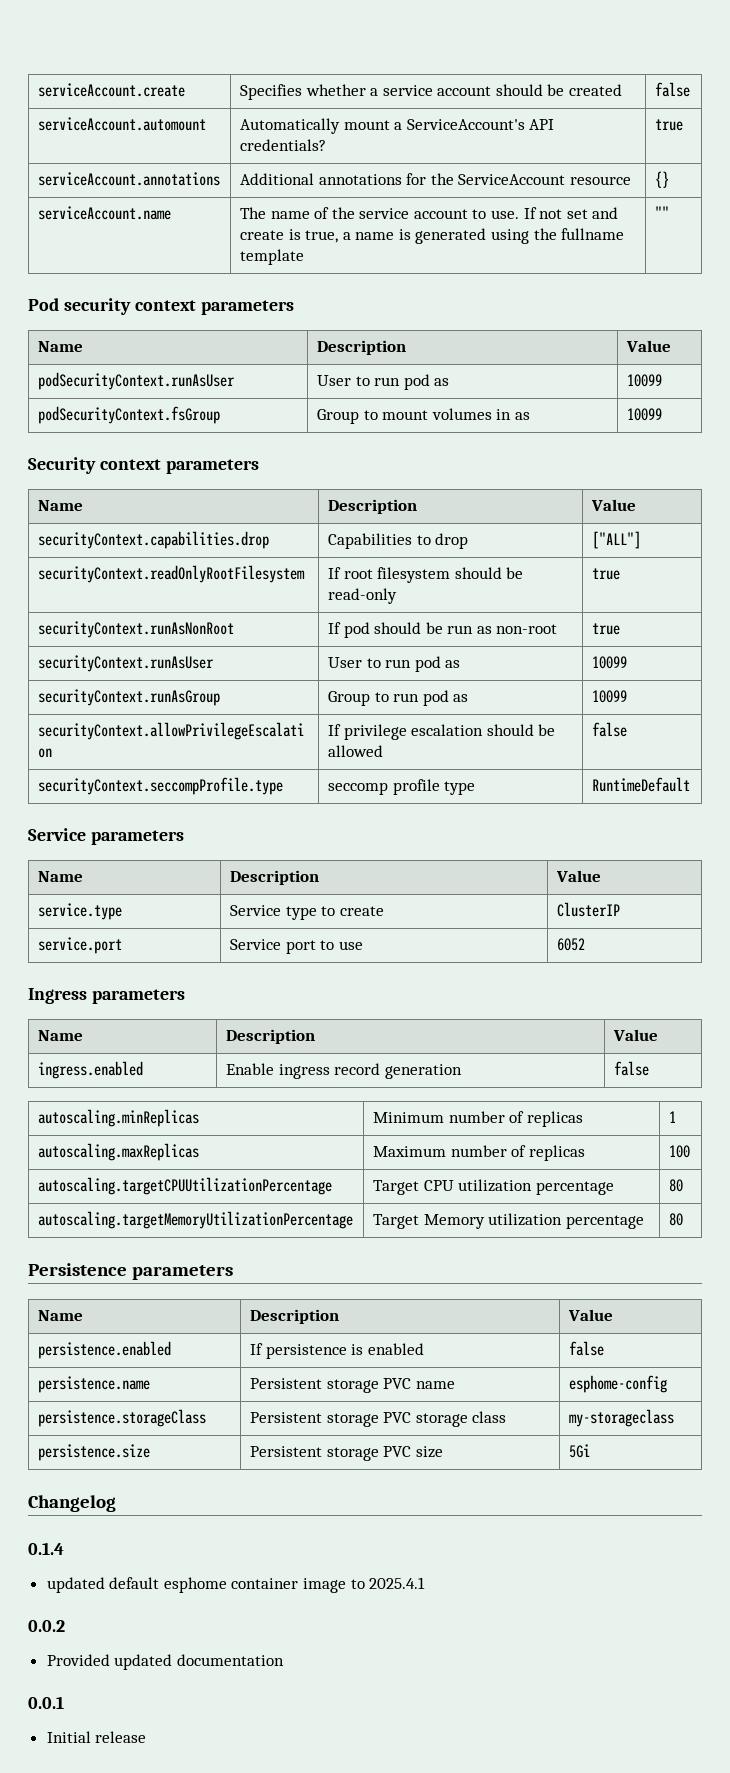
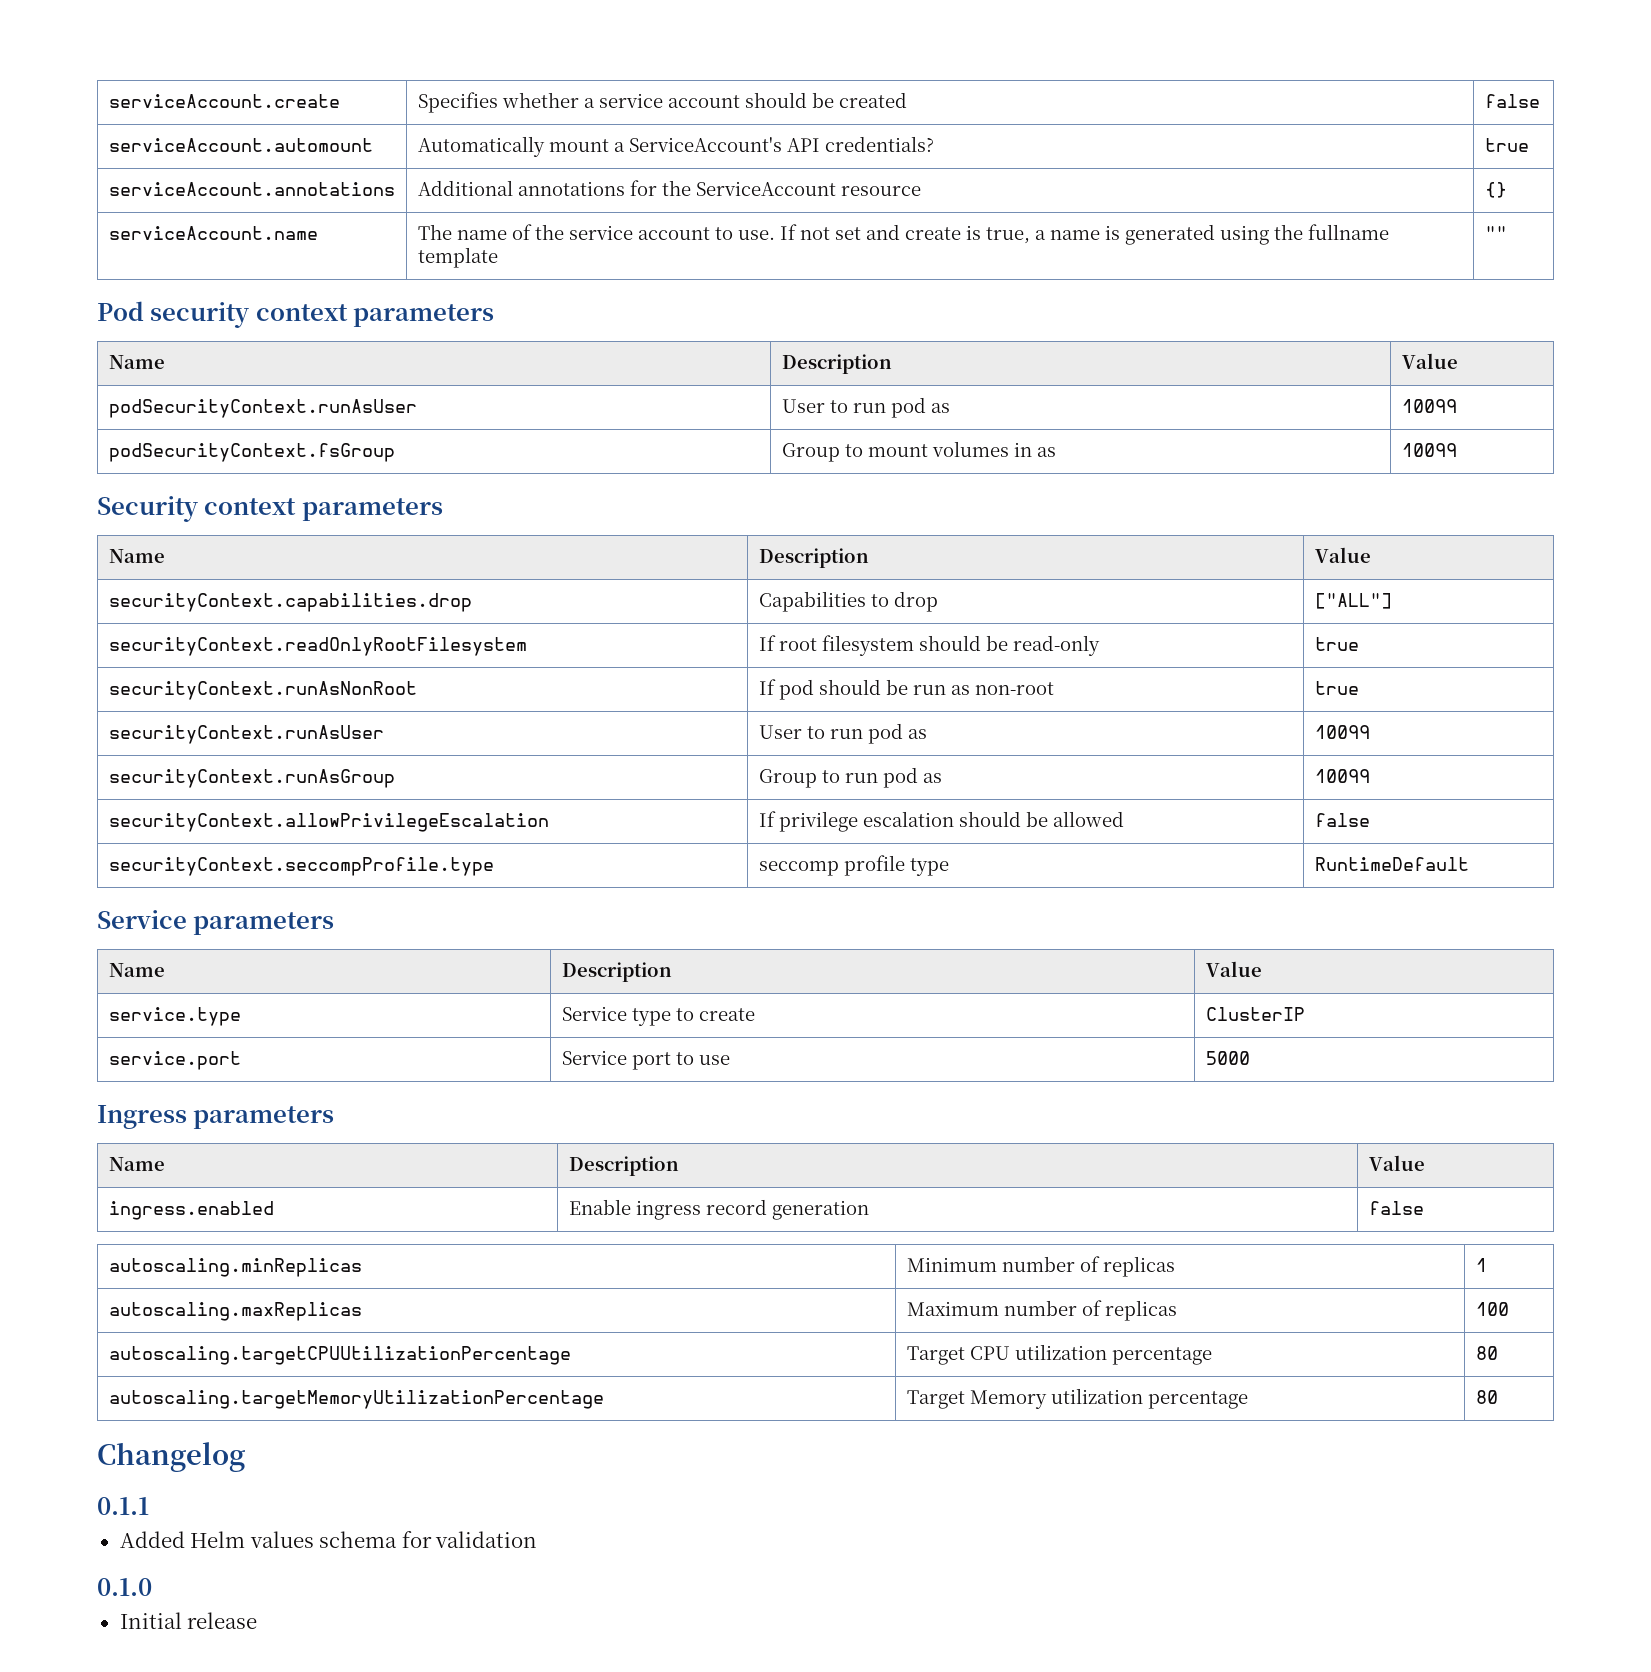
- service.port | Service port to use | 6052
+ service.port | Service port to use | 5000
- Persistence parameters
- Name | Description | Value
- persistence.enabled | If persistence is enabled | false
- persistence.name | Persistent storage PVC name | esphome-config
- persistence.storageClass | Persistent storage PVC storage class | my-storageclass
- persistence.size | Persistent storage PVC size | 5Gi
  Changelog
- 0.1.4
- updated default esphome container image to 2025.4.1
- 0.0.2
- Provided updated documentation
- 0.0.1
+ 0.1.1
+ Added Helm values schema for validation
+ 0.1.0

